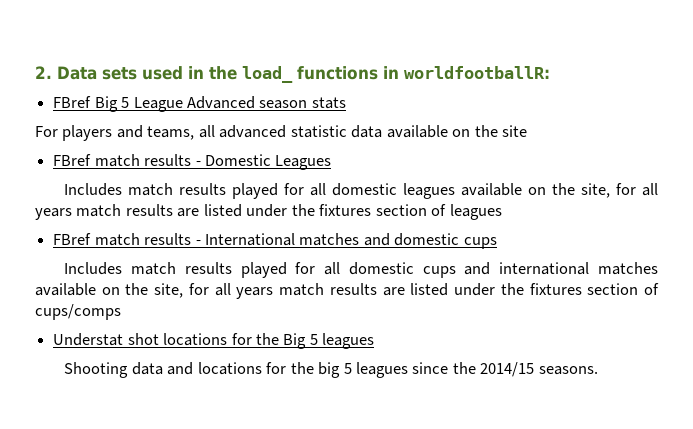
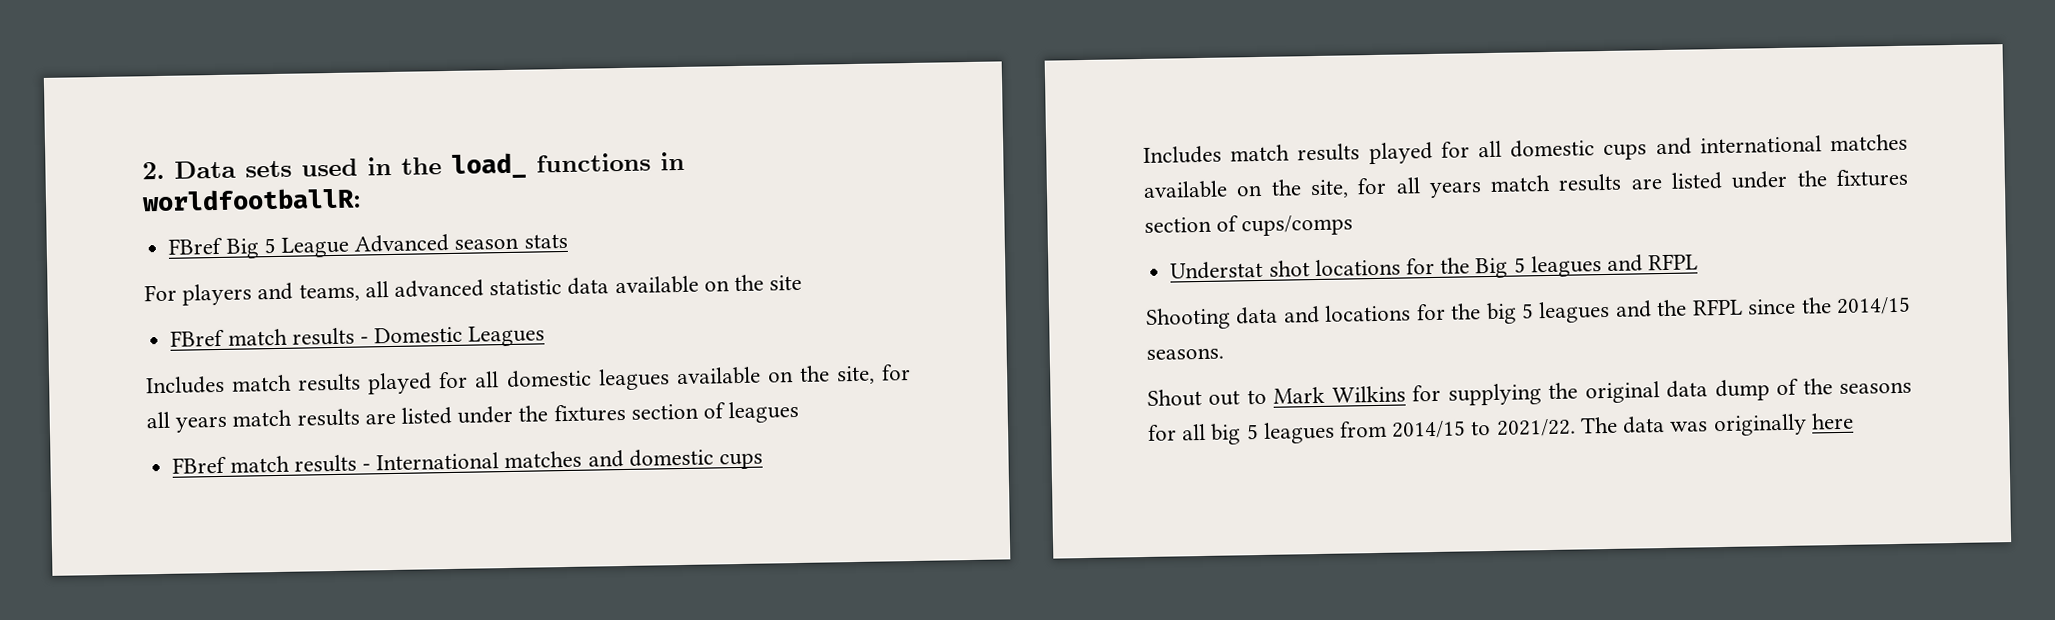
- Understat shot locations for the Big 5 leagues
+ Understat shot locations for the Big 5 leagues and RFPL
- Shooting data and locations for the big 5 leagues since the 2014/15 seasons.
+ Shooting data and locations for the big 5 leagues and the RFPL since the 2014/15 seasons.
+ Shout out to Mark Wilkins for supplying the original data dump of the seasons for all big 5 leagues from 2014/15 to 2021/22. The data was originally here

